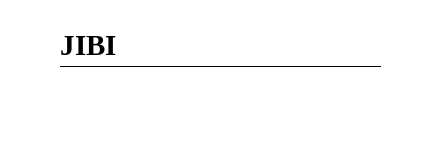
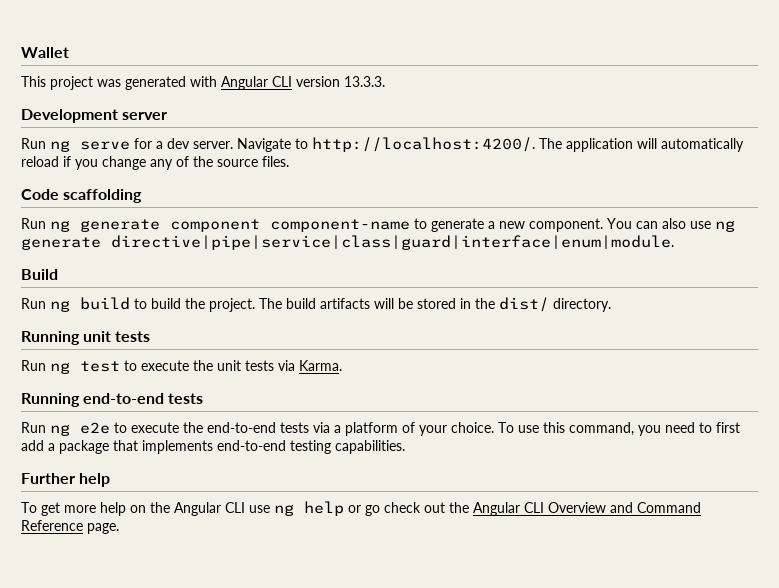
- JIBI
+ Wallet
+ This project was generated with Angular CLI version 13.3.3.
+ Development server
+ Run ng serve for a dev server. Navigate to http://localhost:4200/. The application will automatically reload if you change any of the source files.
+ Code scaffolding
+ Run ng generate component component-name to generate a new component. You can also use ng generate directive|pipe|service|class|guard|interface|enum|module.
+ Build
+ Run ng build to build the project. The build artifacts will be stored in the dist/ directory.
+ Running unit tests
+ Run ng test to execute the unit tests via Karma.
+ Running end-to-end tests
+ Run ng e2e to execute the end-to-end tests via a platform of your choice. To use this command, you need to first add a package that implements end-to-end testing capabilities.
+ Further help
+ To get more help on the Angular CLI use ng help or go check out the Angular CLI Overview and Command Reference page.

